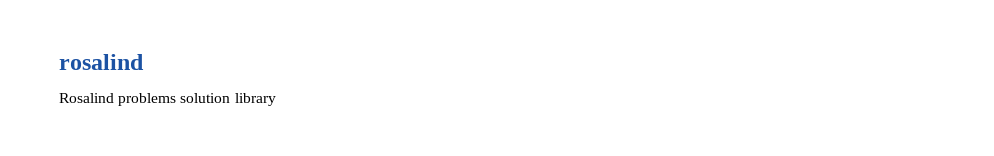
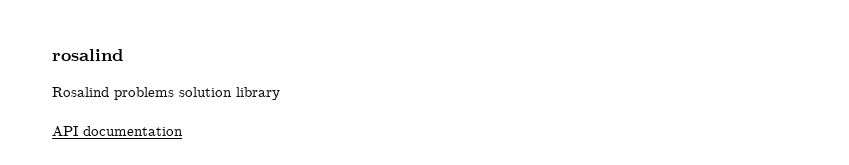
+ API documentation

